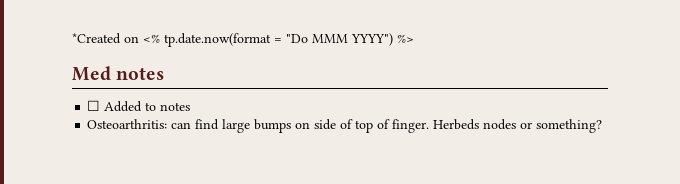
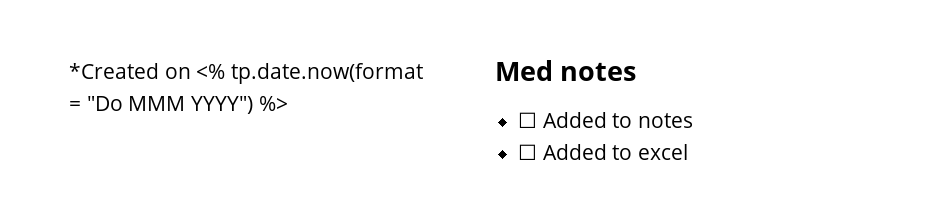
- Osteoarthritis: can find large bumps on side of top of finger. Herbeds nodes or something?
+ ☐ Added to excel

